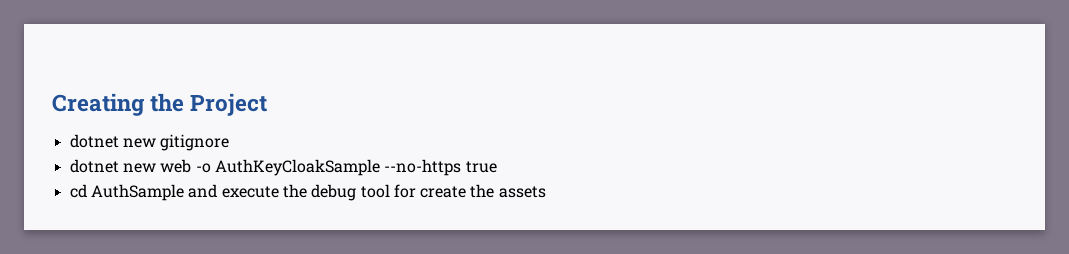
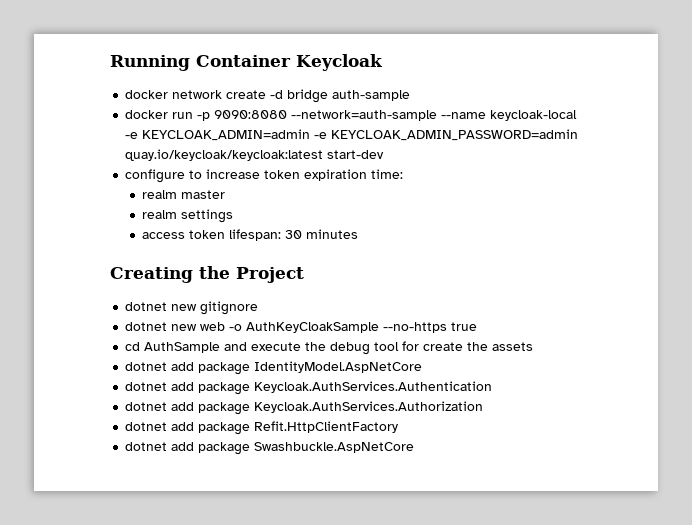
+ Running Container Keycloak
+ docker network create -d bridge auth-sample
+ docker run -p 9090:8080 --network=auth-sample --name keycloak-local -e KEYCLOAK_ADMIN=admin -e KEYCLOAK_ADMIN_PASSWORD=admin quay.io/keycloak/keycloak:latest start-dev
+ configure to increase token expiration time:
+ realm master
+ realm settings
+ access token lifespan: 30 minutes
+ dotnet add package IdentityModel.AspNetCore
+ dotnet add package Keycloak.AuthServices.Authentication
+ dotnet add package Keycloak.AuthServices.Authorization
+ dotnet add package Refit.HttpClientFactory
+ dotnet add package Swashbuckle.AspNetCore

